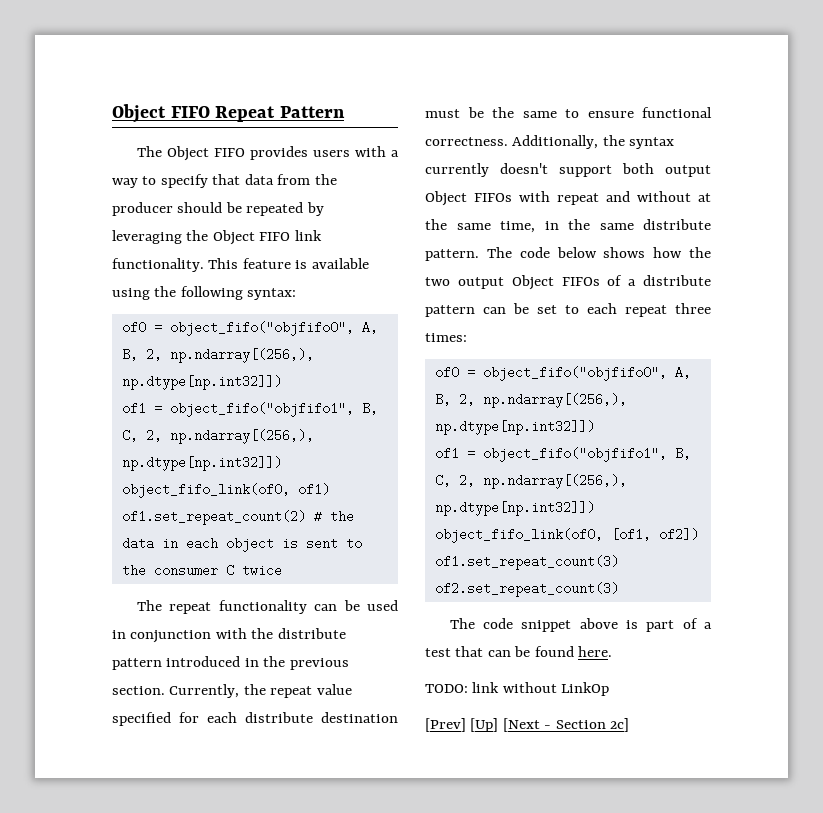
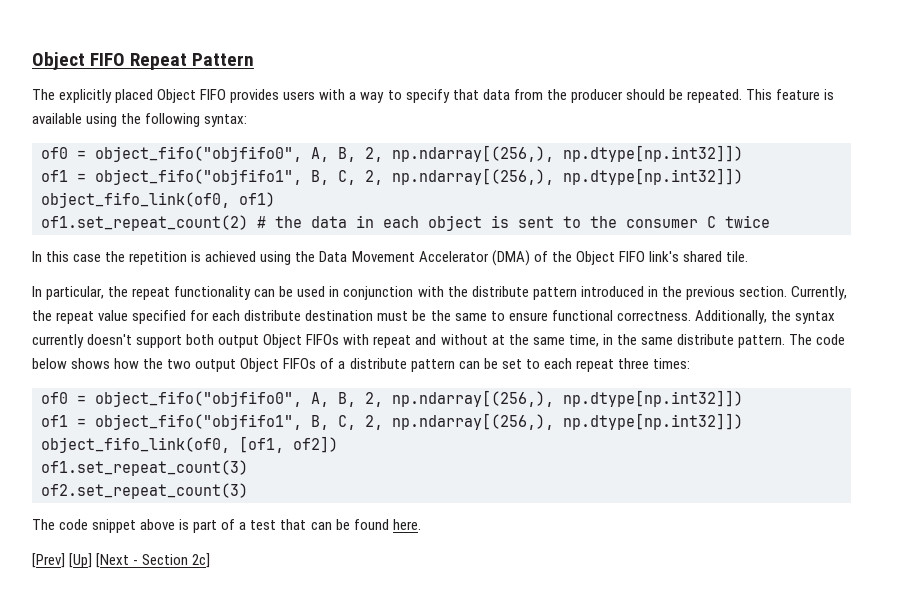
- The Object FIFO provides users with a way to specify that data from the producer should be repeated by leveraging the Object FIFO link functionality.
+ The explicitly placed Object FIFO provides users with a way to specify that data from the producer should be repeated.
- The repeat functionality can be used in conjunction with the distribute pattern introduced in the previous section.
+ In this case the repetition is achieved using the Data Movement Accelerator (DMA) of the Object FIFO link's shared tile.
+ In particular, the repeat functionality can be used in conjunction with the distribute pattern introduced in the previous section.
- TODO: link without LinkOp

